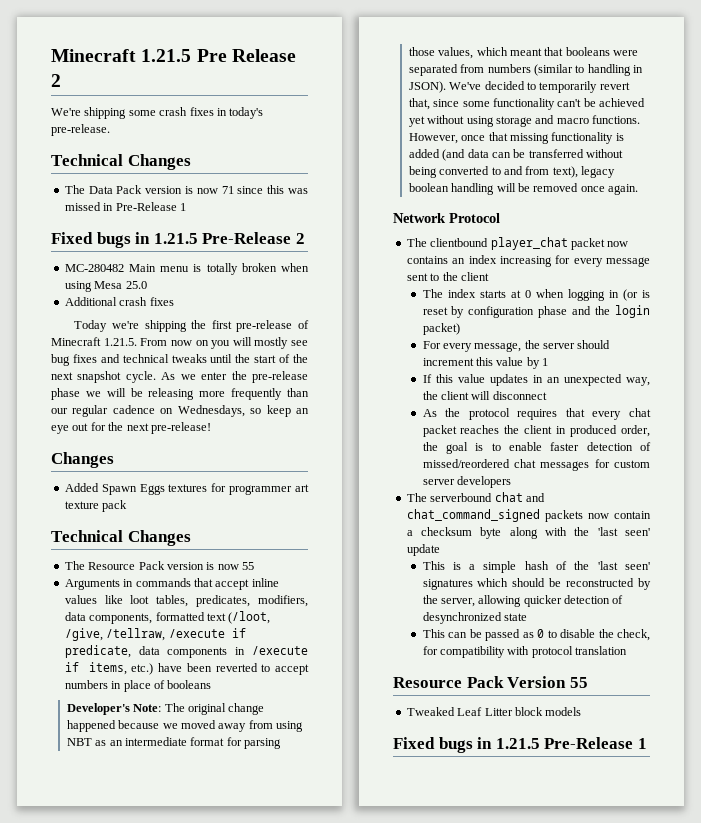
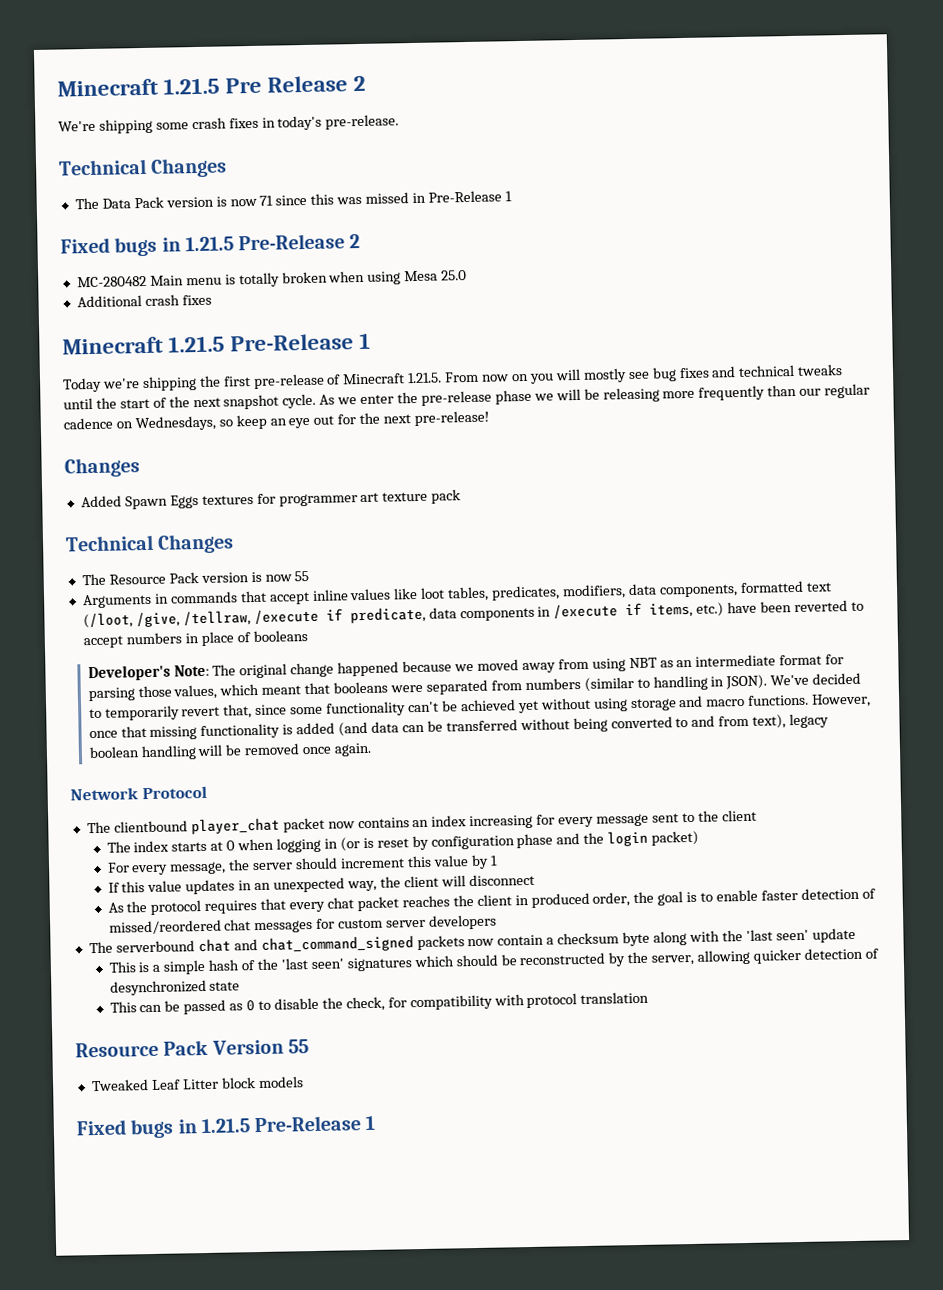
+ Minecraft 1.21.5 Pre-Release 1

